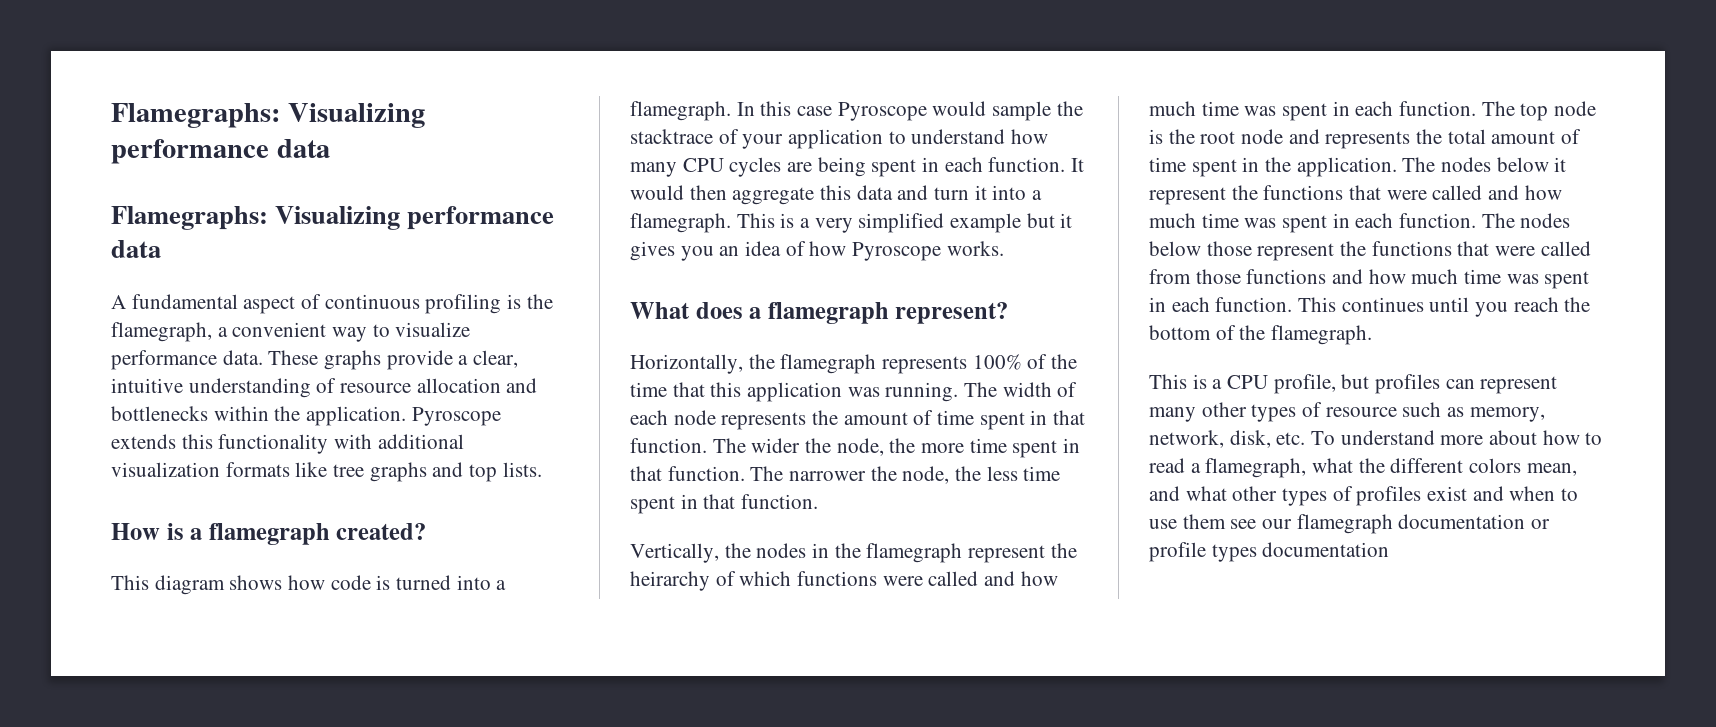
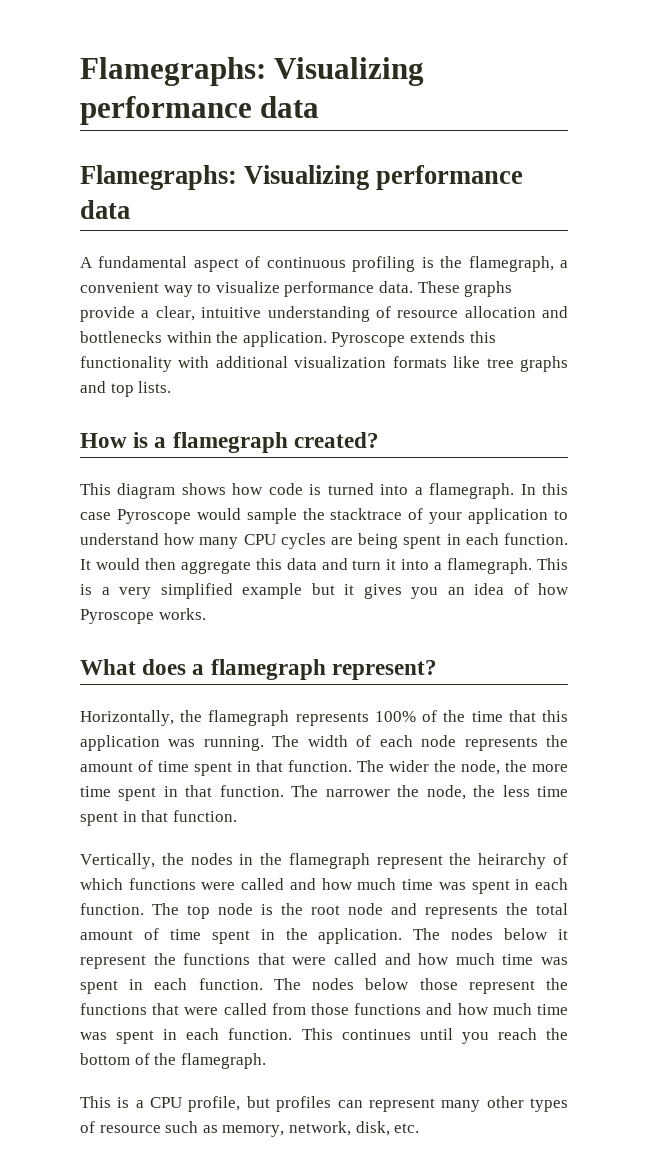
- This is a CPU profile, but profiles can represent many other types of resource such as memory, network, disk, etc. To understand more about how to read a flamegraph, what the different colors mean, and what other types of profiles exist and when to use them see our flamegraph documentation or profile types documentation
+ This is a CPU profile, but profiles can represent many other types of resource such as memory, network, disk, etc.

